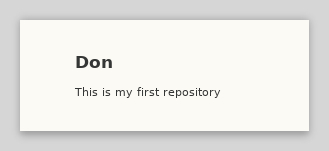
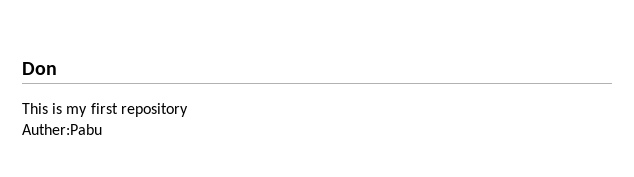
+ Auther:Pabu

